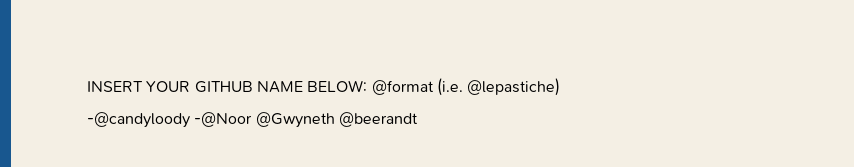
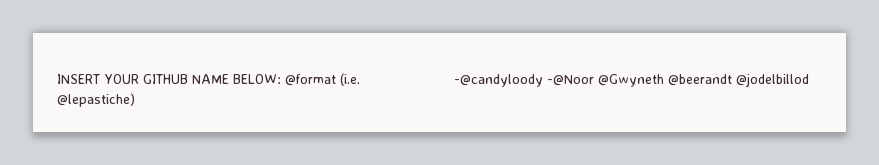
- -@candyloody -@Noor @Gwyneth @beerandt
+ -@candyloody -@Noor @Gwyneth @beerandt @jodelbillod

